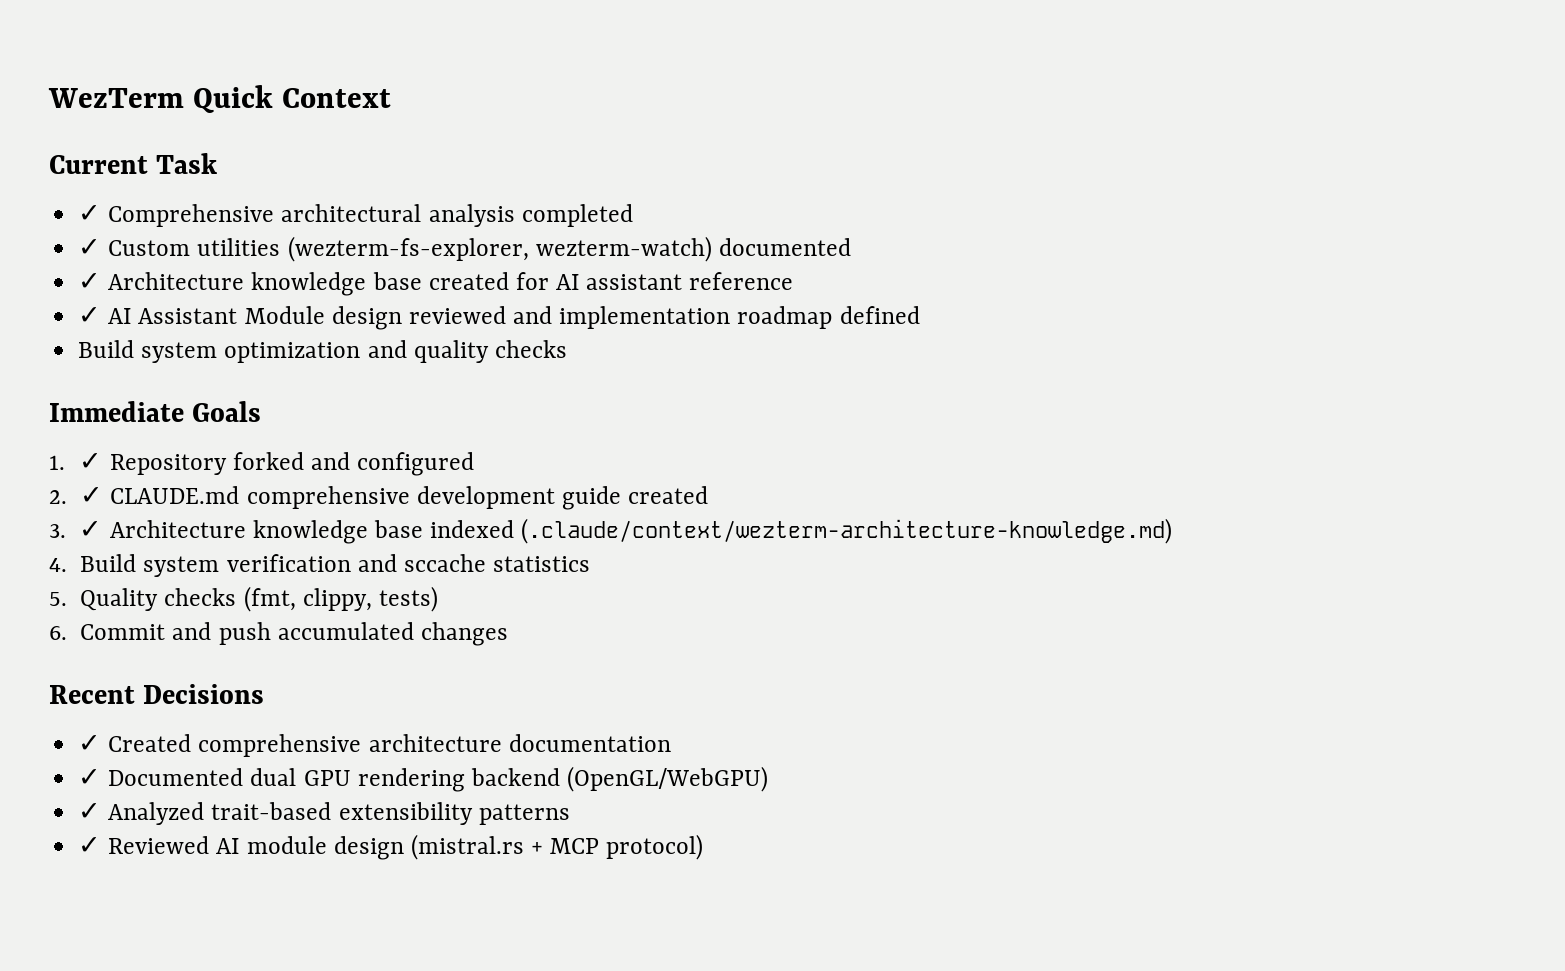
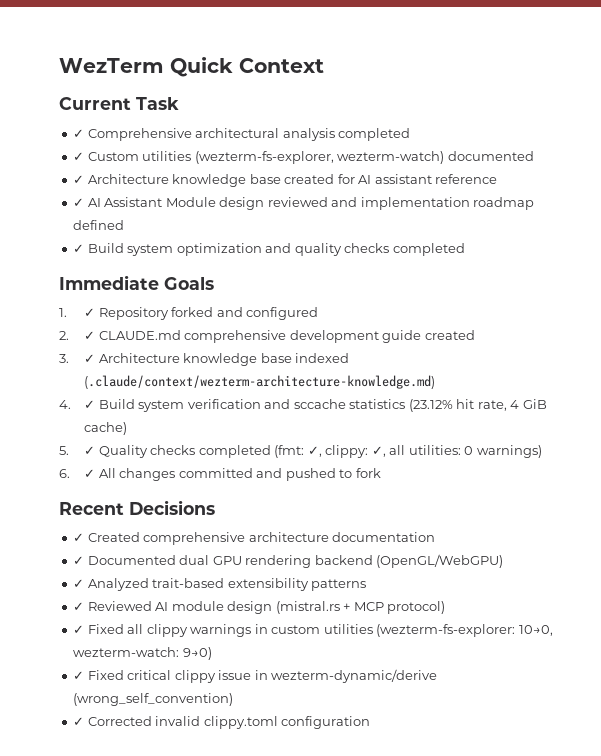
- Build system optimization and quality checks
+ ✓ Build system optimization and quality checks completed
- 4. Build system verification and sccache statistics
+ 4. ✓ Build system verification and sccache statistics (23.12% hit rate, 4 GiB cache)
- 5. Quality checks (fmt, clippy, tests)
- 6. Commit and push accumulated changes
+ 5. ✓ Quality checks completed (fmt: ✓, clippy: ✓, all utilities: 0 warnings)
+ 6. ✓ All changes committed and pushed to fork
+ ✓ Fixed all clippy warnings in custom utilities (wezterm-fs-explorer: 10→0, wezterm-watch: 9→0)
+ ✓ Fixed critical clippy issue in wezterm-dynamic/derive (wrong_self_convention)
+ ✓ Corrected invalid clippy.toml configuration

